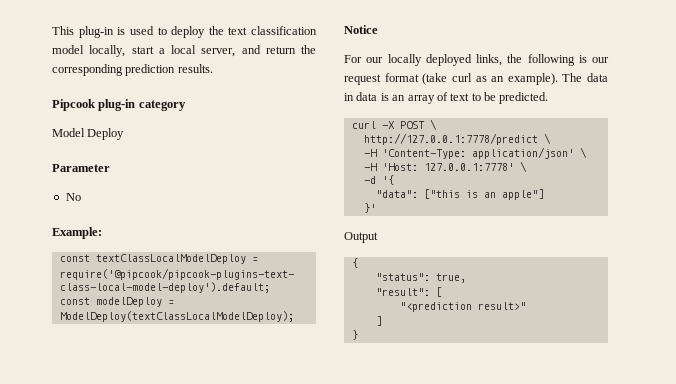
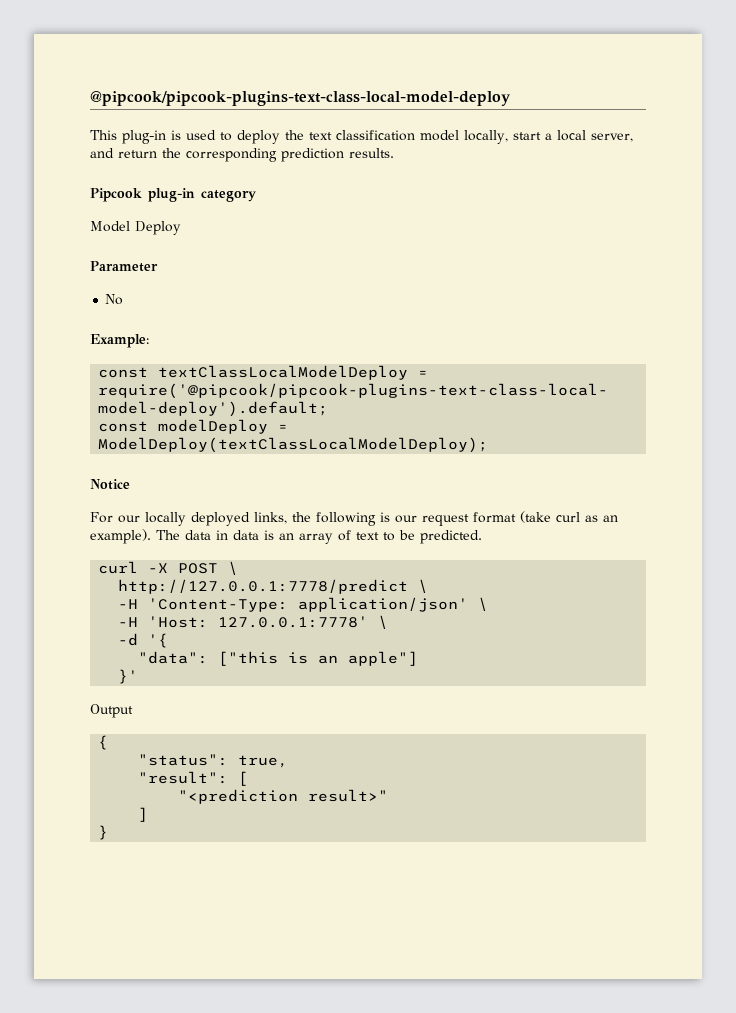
+ @pipcook/pipcook-plugins-text-class-local-model-deploy

